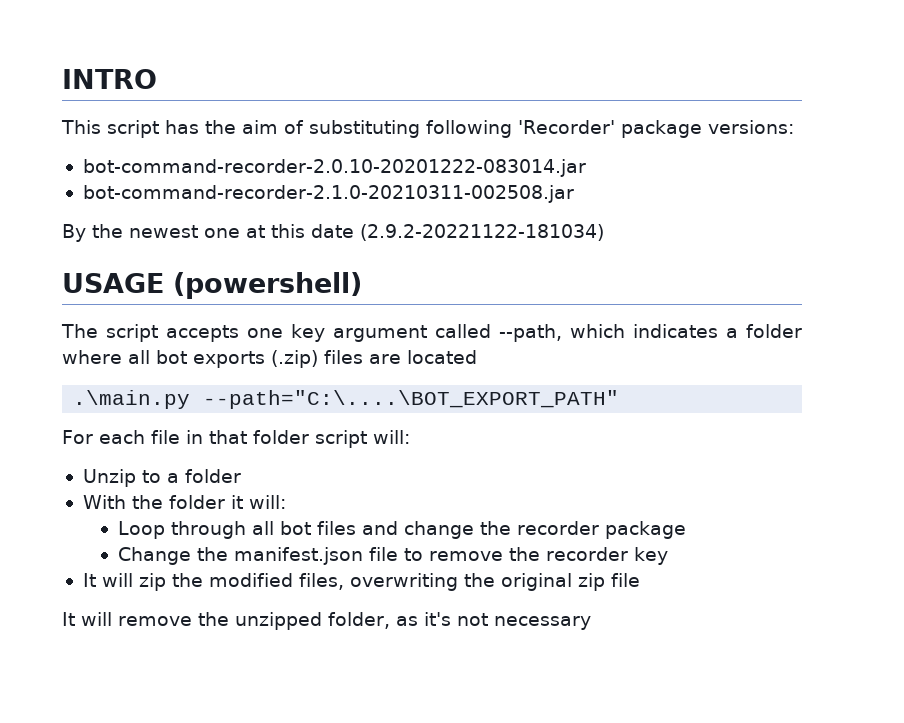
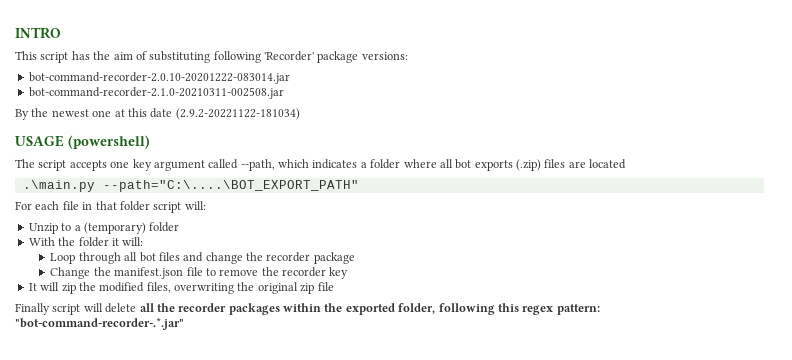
- Unzip to a folder
+ Unzip to a (temporary) folder
- It will remove the unzipped folder, as it's not necessary
+ Finally script will delete all the recorder packages within the exported folder, following this regex pattern: "bot-command-recorder-.*.jar"

